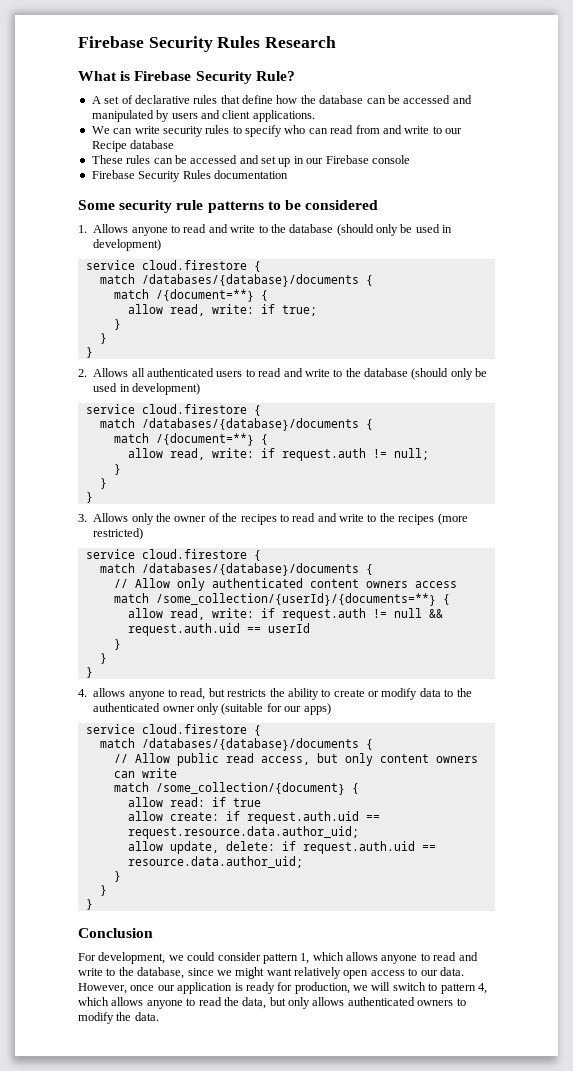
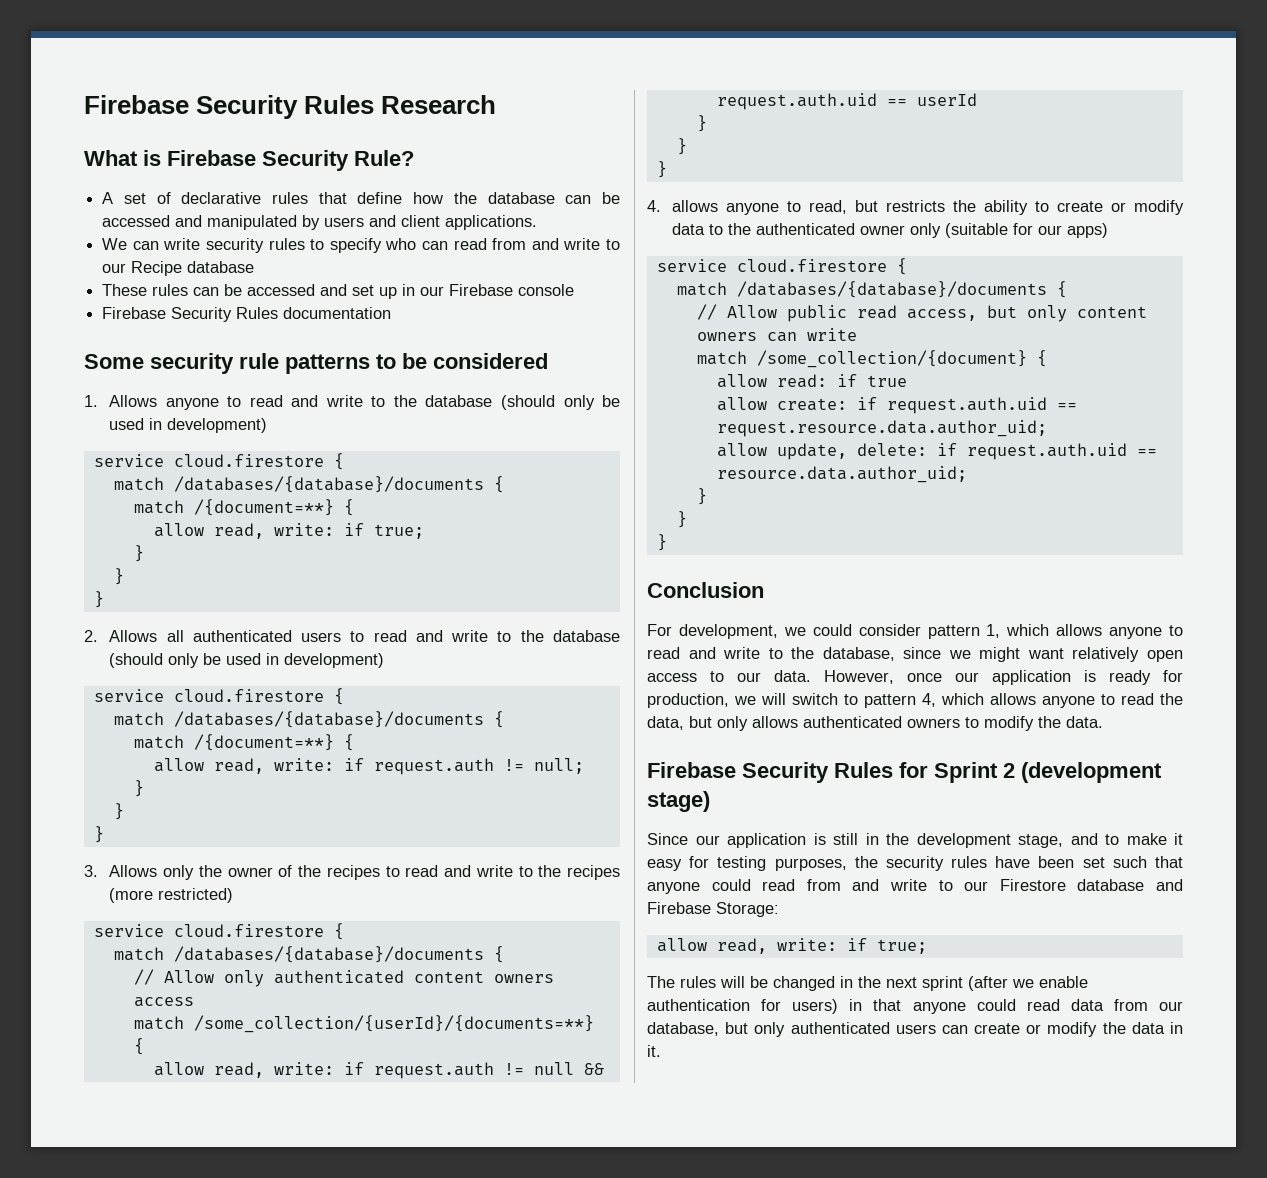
+ Firebase Security Rules for Sprint 2 (development stage)
+ Since our application is still in the development stage, and to make it easy for testing purposes, the security rules have been set such that anyone could read from and write to our Firestore database and Firebase Storage:
+ allow read, write: if true;
+ The rules will be changed in the next sprint (after we enable authentication for users) in that anyone could read data from our database, but only authenticated users can create or modify the data in it.

